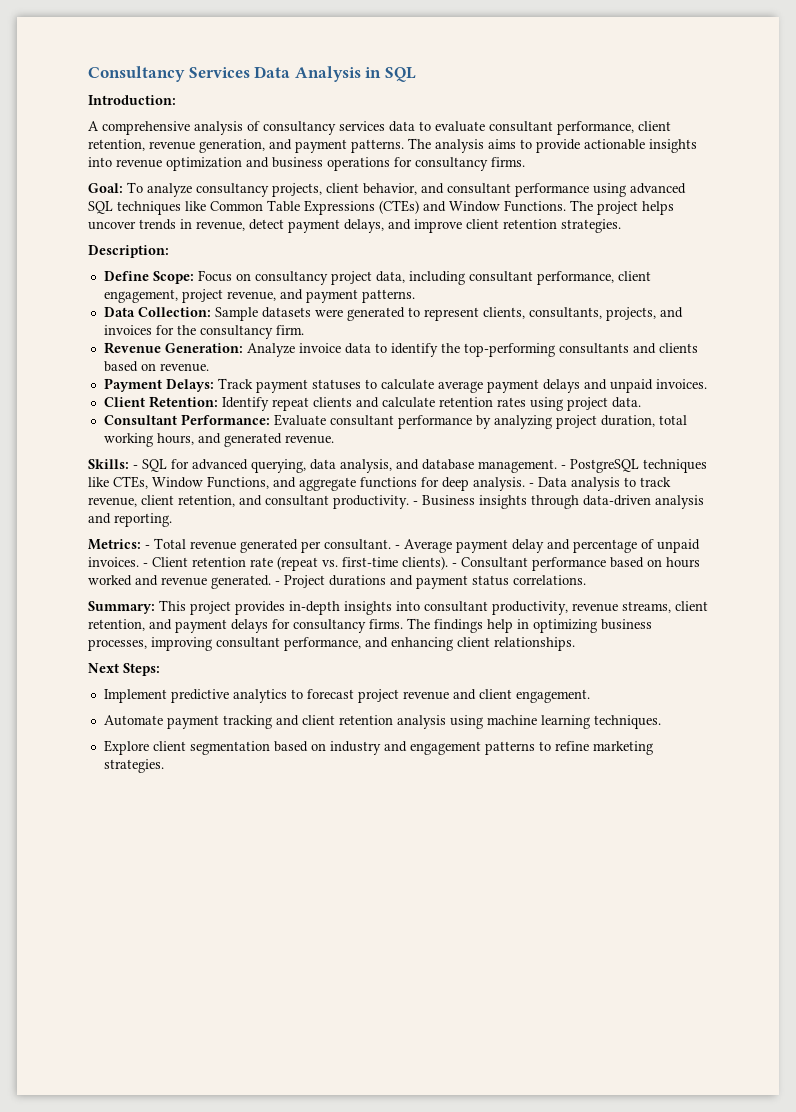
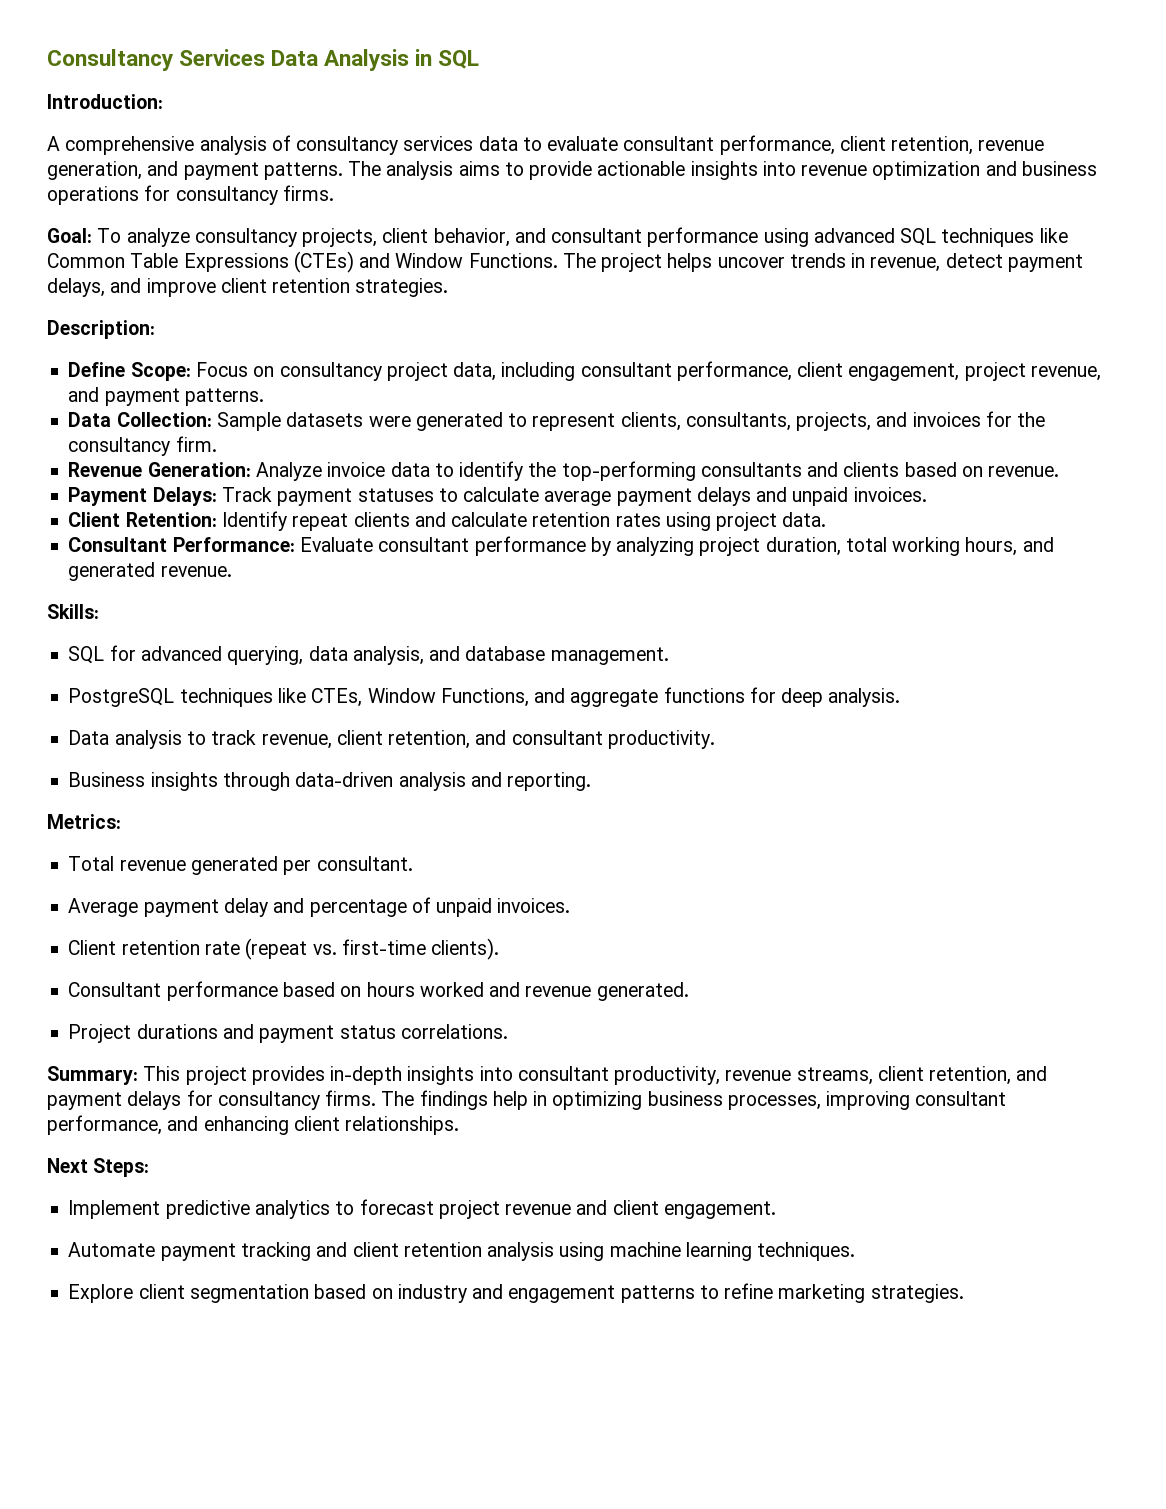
- Skills: - SQL for advanced querying, data analysis, and database management. - PostgreSQL techniques like CTEs, Window Functions, and aggregate functions for deep analysis. - Data analysis to track revenue, client retention, and consultant productivity. - Business insights through data-driven analysis and reporting.
+ Skills:
+ SQL for advanced querying, data analysis, and database management.
+ PostgreSQL techniques like CTEs, Window Functions, and aggregate functions for deep analysis.
+ Data analysis to track revenue, client retention, and consultant productivity.
+ Business insights through data-driven analysis and reporting.
- Metrics: - Total revenue generated per consultant. - Average payment delay and percentage of unpaid invoices. - Client retention rate (repeat vs. first-time clients). - Consultant performance based on hours worked and revenue generated. - Project durations and payment status correlations.
+ Metrics:
+ Total revenue generated per consultant.
+ Average payment delay and percentage of unpaid invoices.
+ Client retention rate (repeat vs. first-time clients).
+ Consultant performance based on hours worked and revenue generated.
+ Project durations and payment status correlations.

